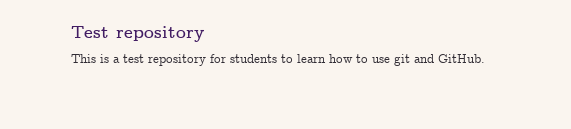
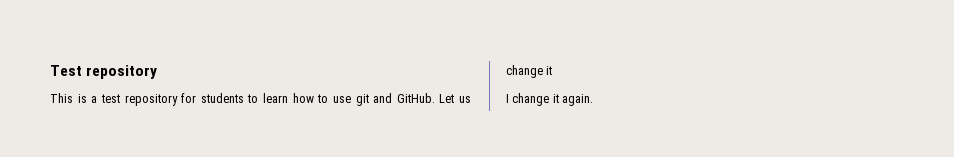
+ Let us change it
+ I change it again.

